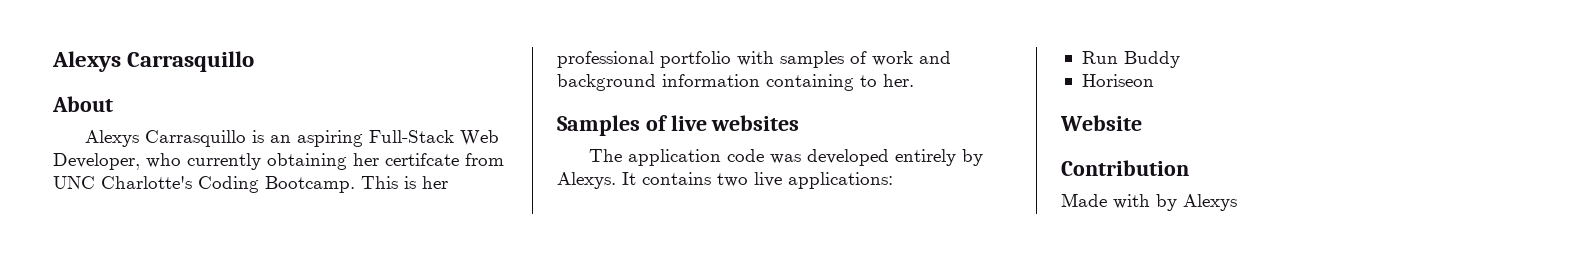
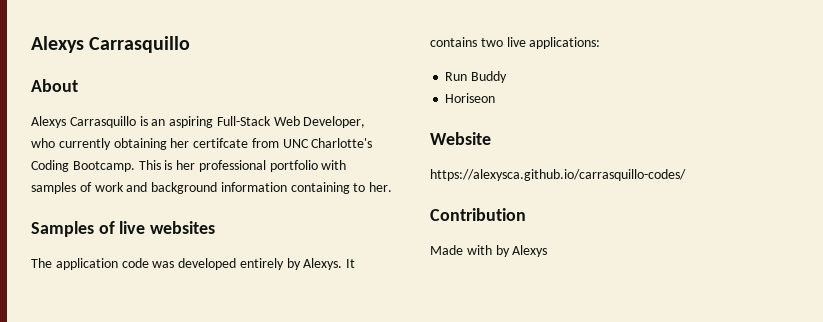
+ https://alexysca.github.io/carrasquillo-codes/

